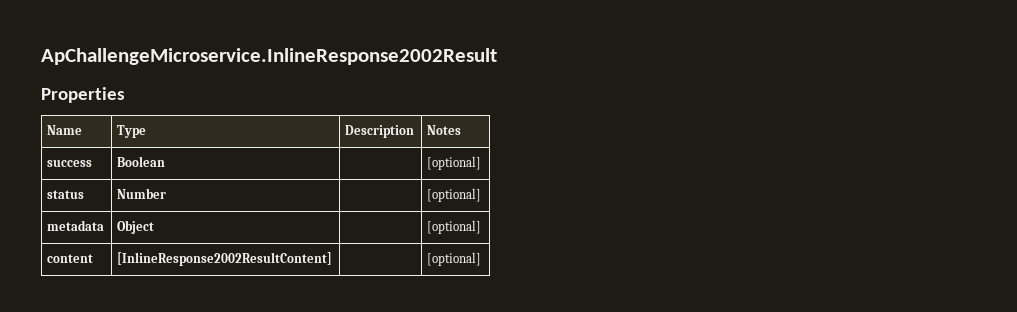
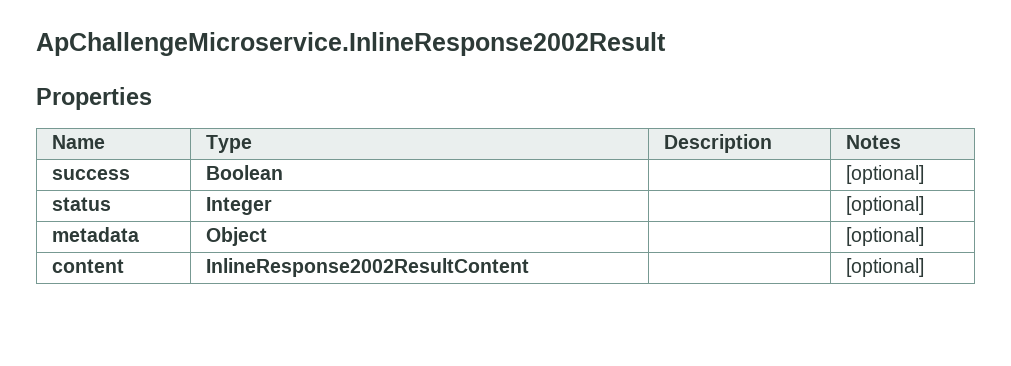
- status | Number | | [optional]
+ status | Integer | | [optional]
- content | [InlineResponse2002ResultContent] | | [optional]
+ content | InlineResponse2002ResultContent | | [optional]

